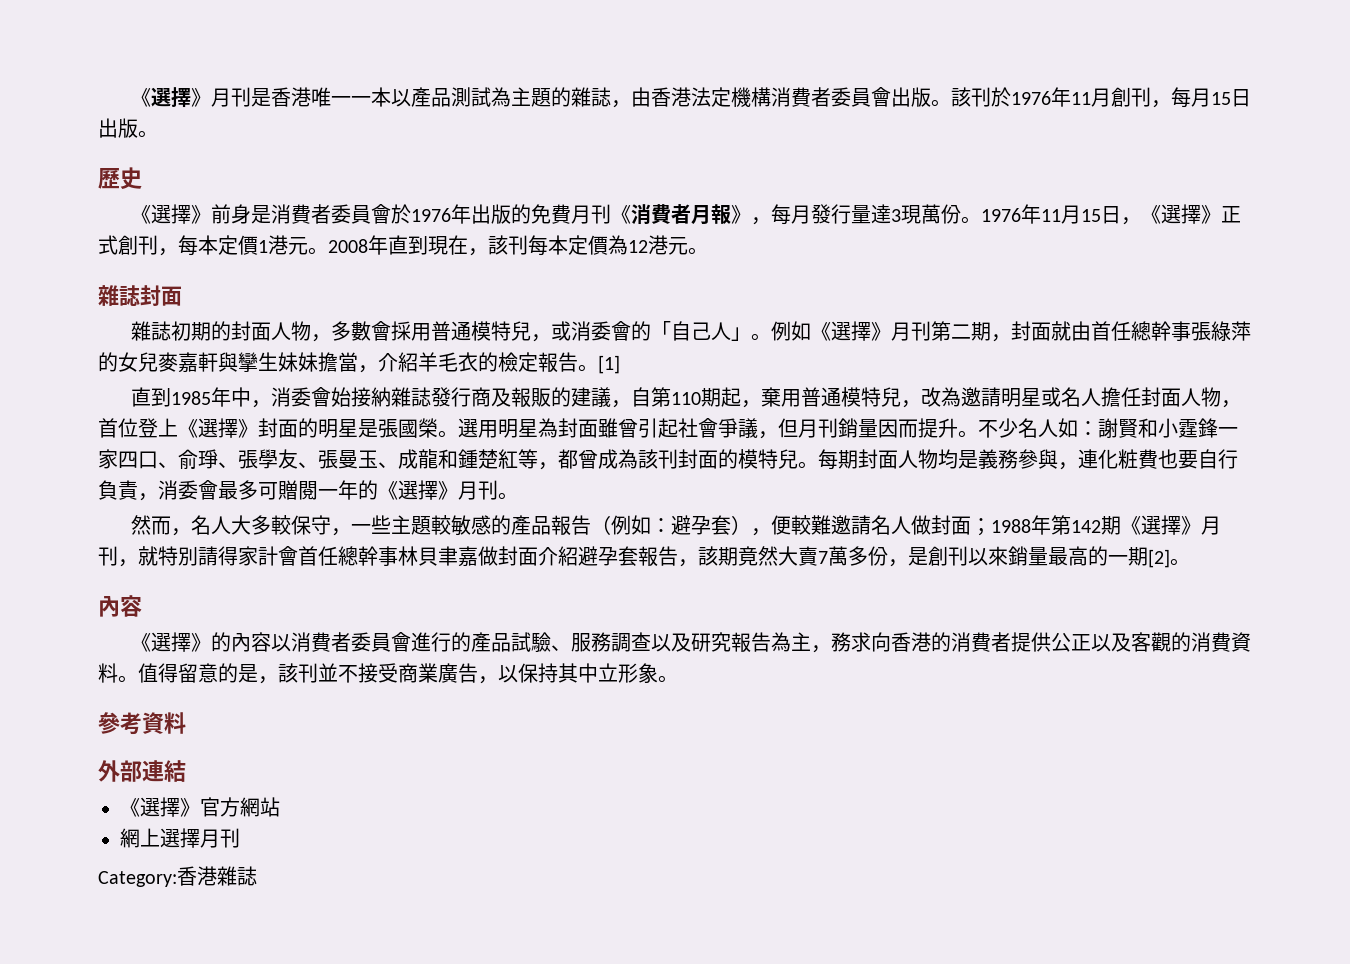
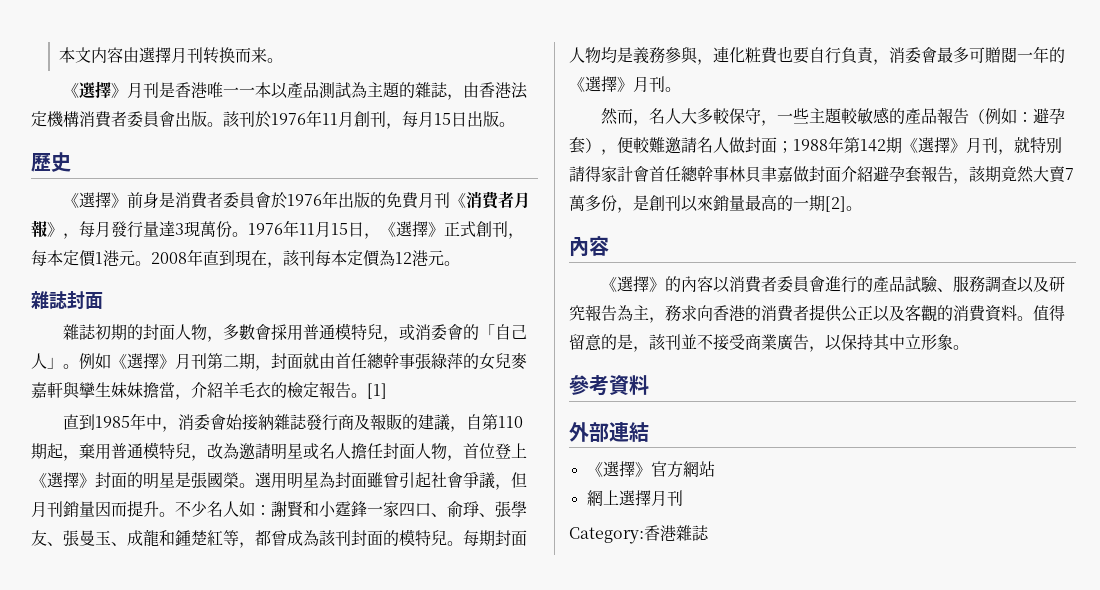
+ 本文内容由選擇月刊转换而来。

